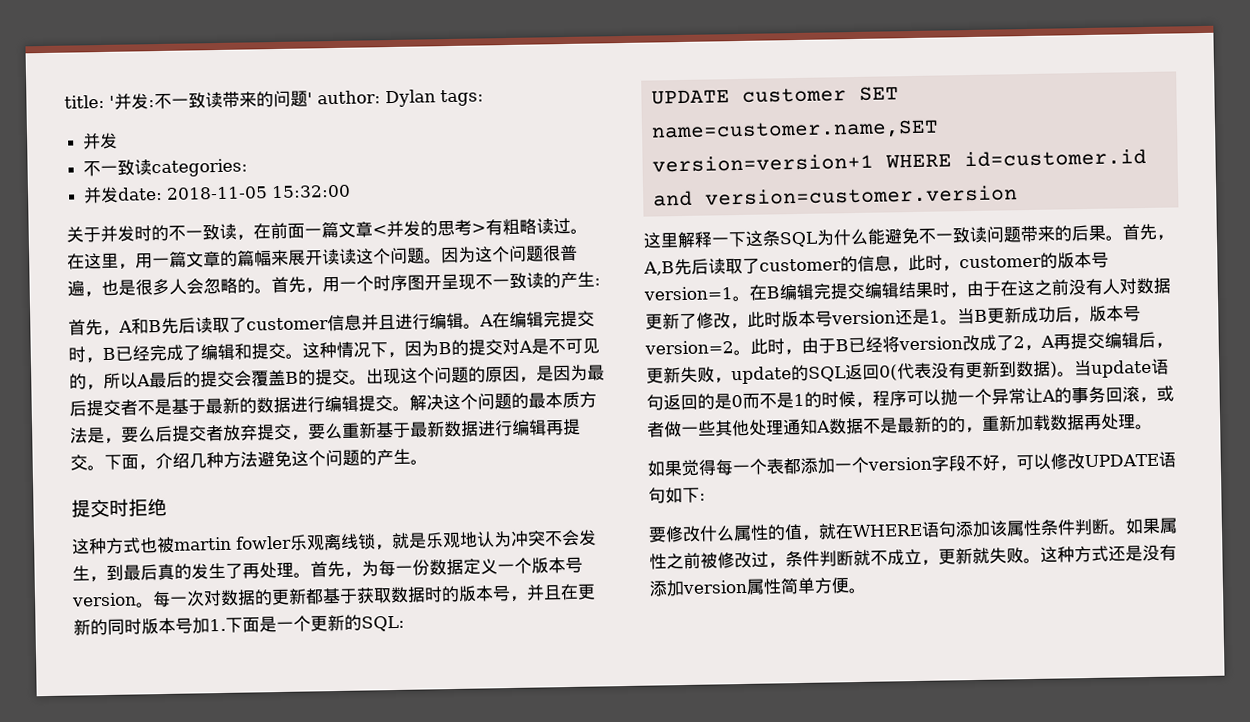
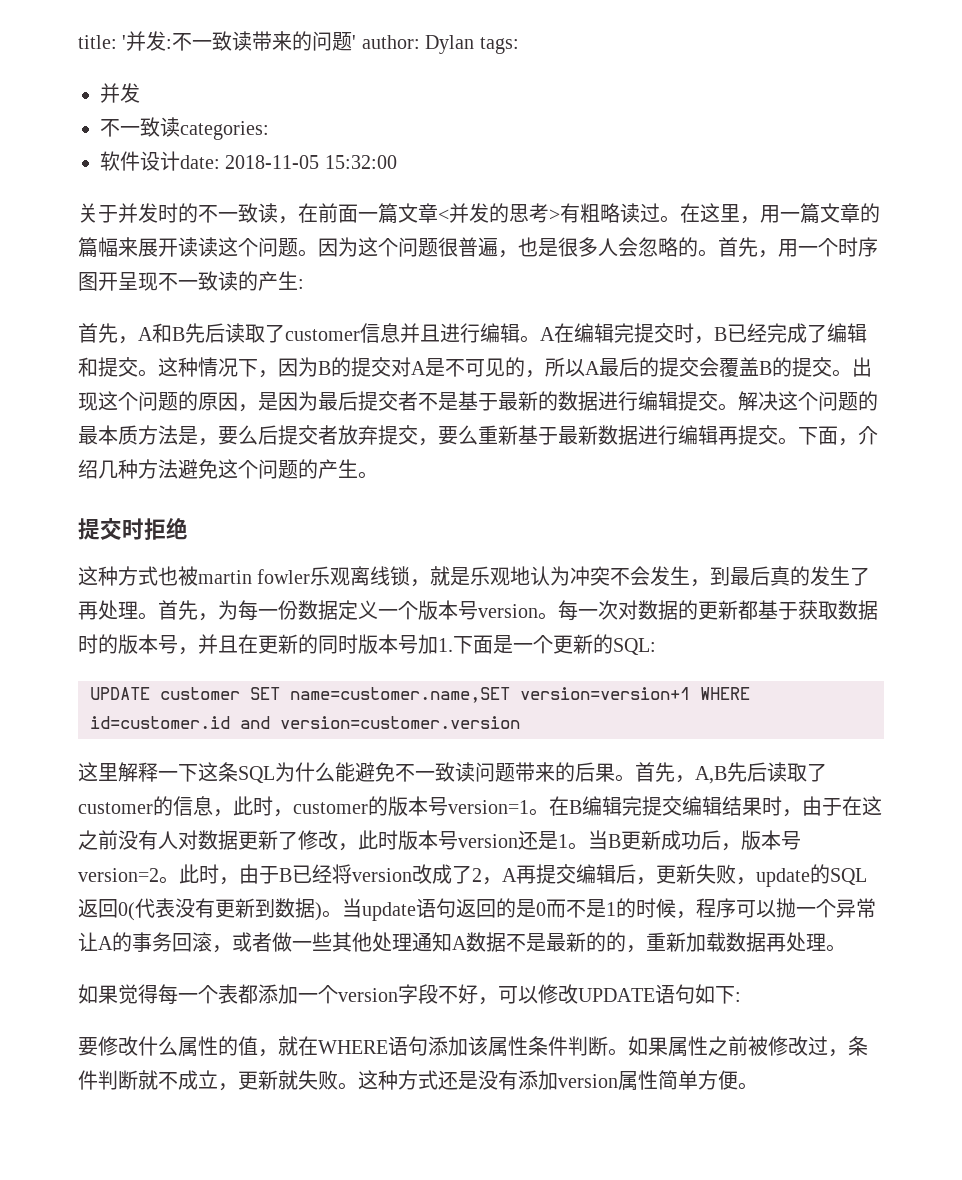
- 并发date: 2018-11-05 15:32:00
+ 软件设计date: 2018-11-05 15:32:00

